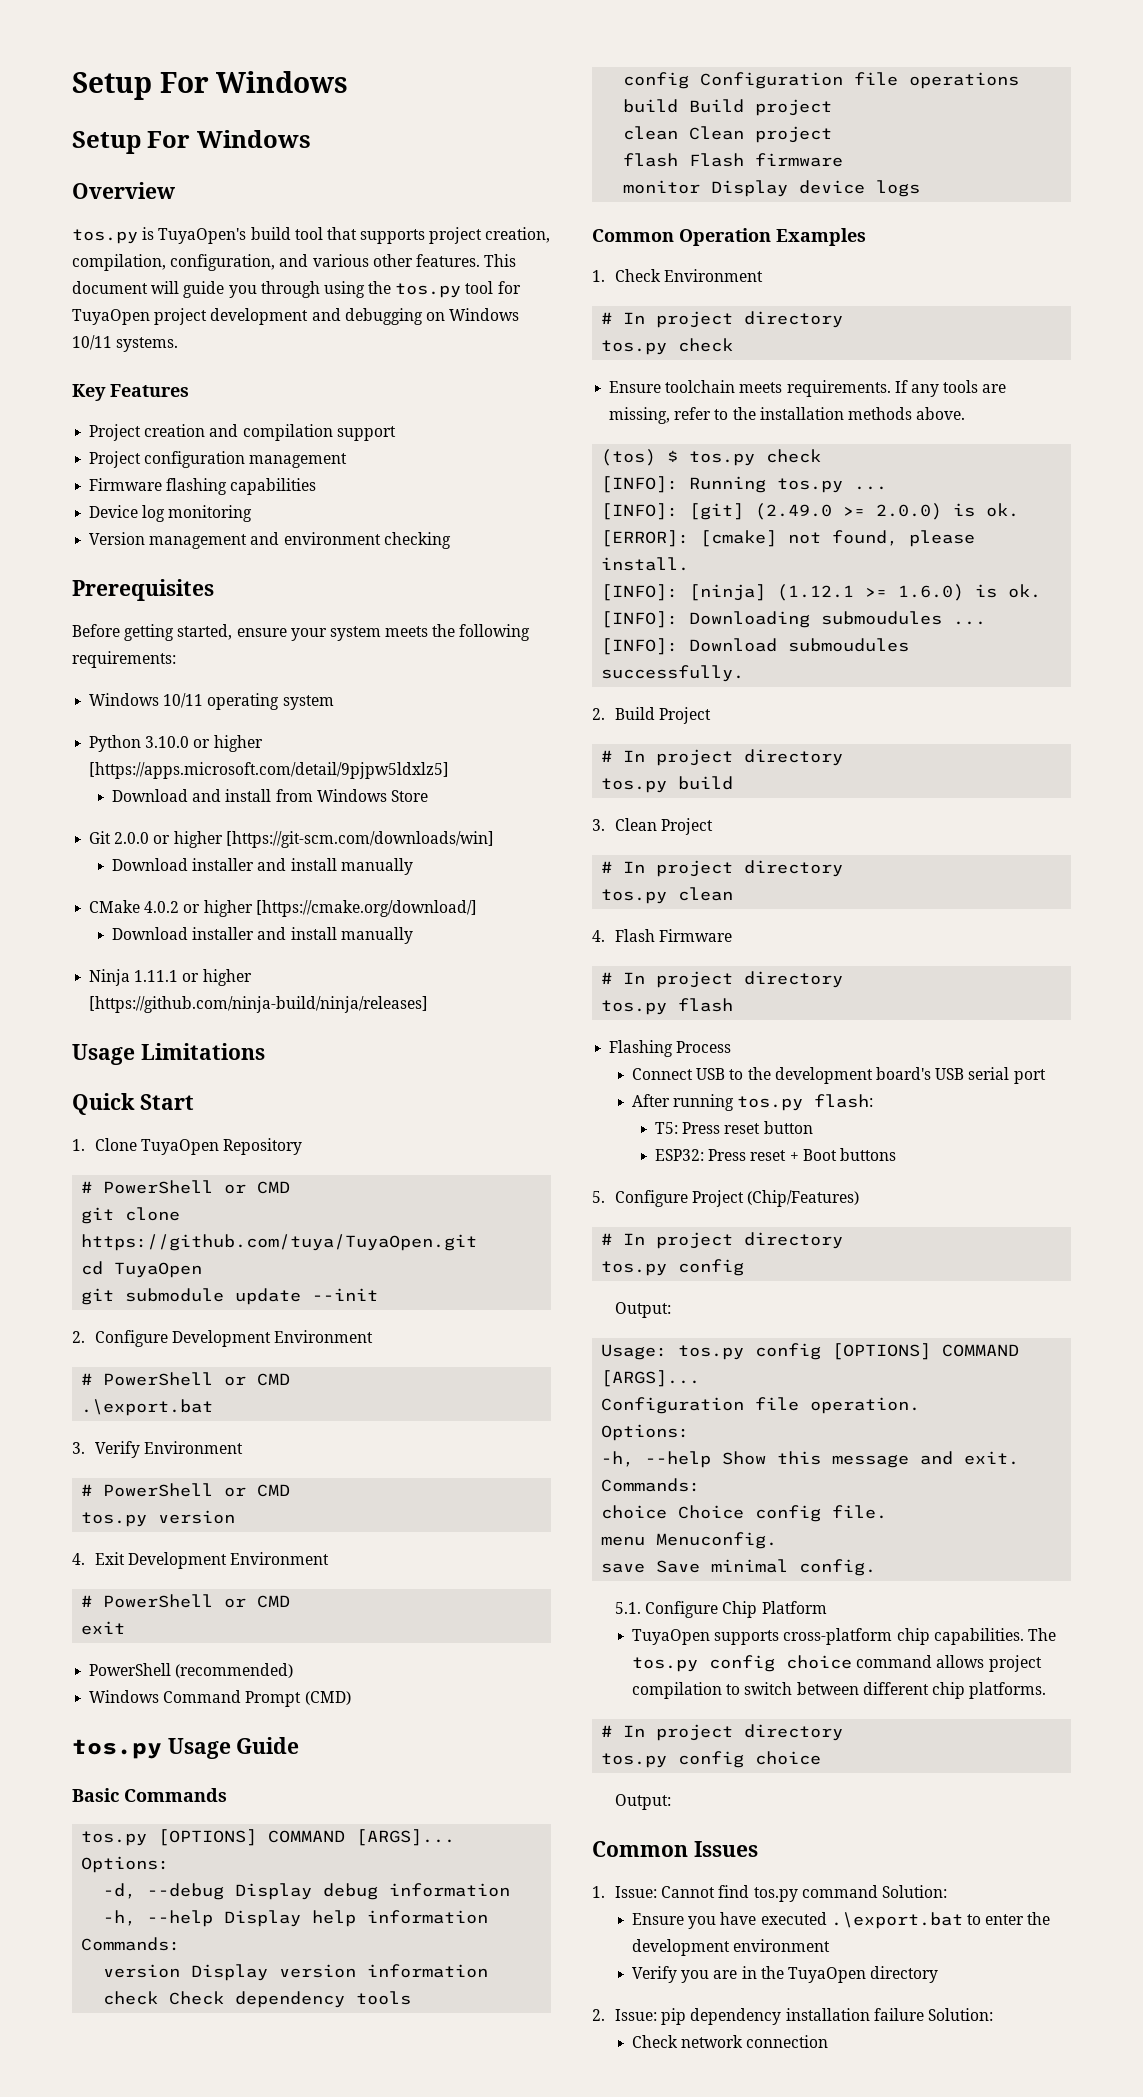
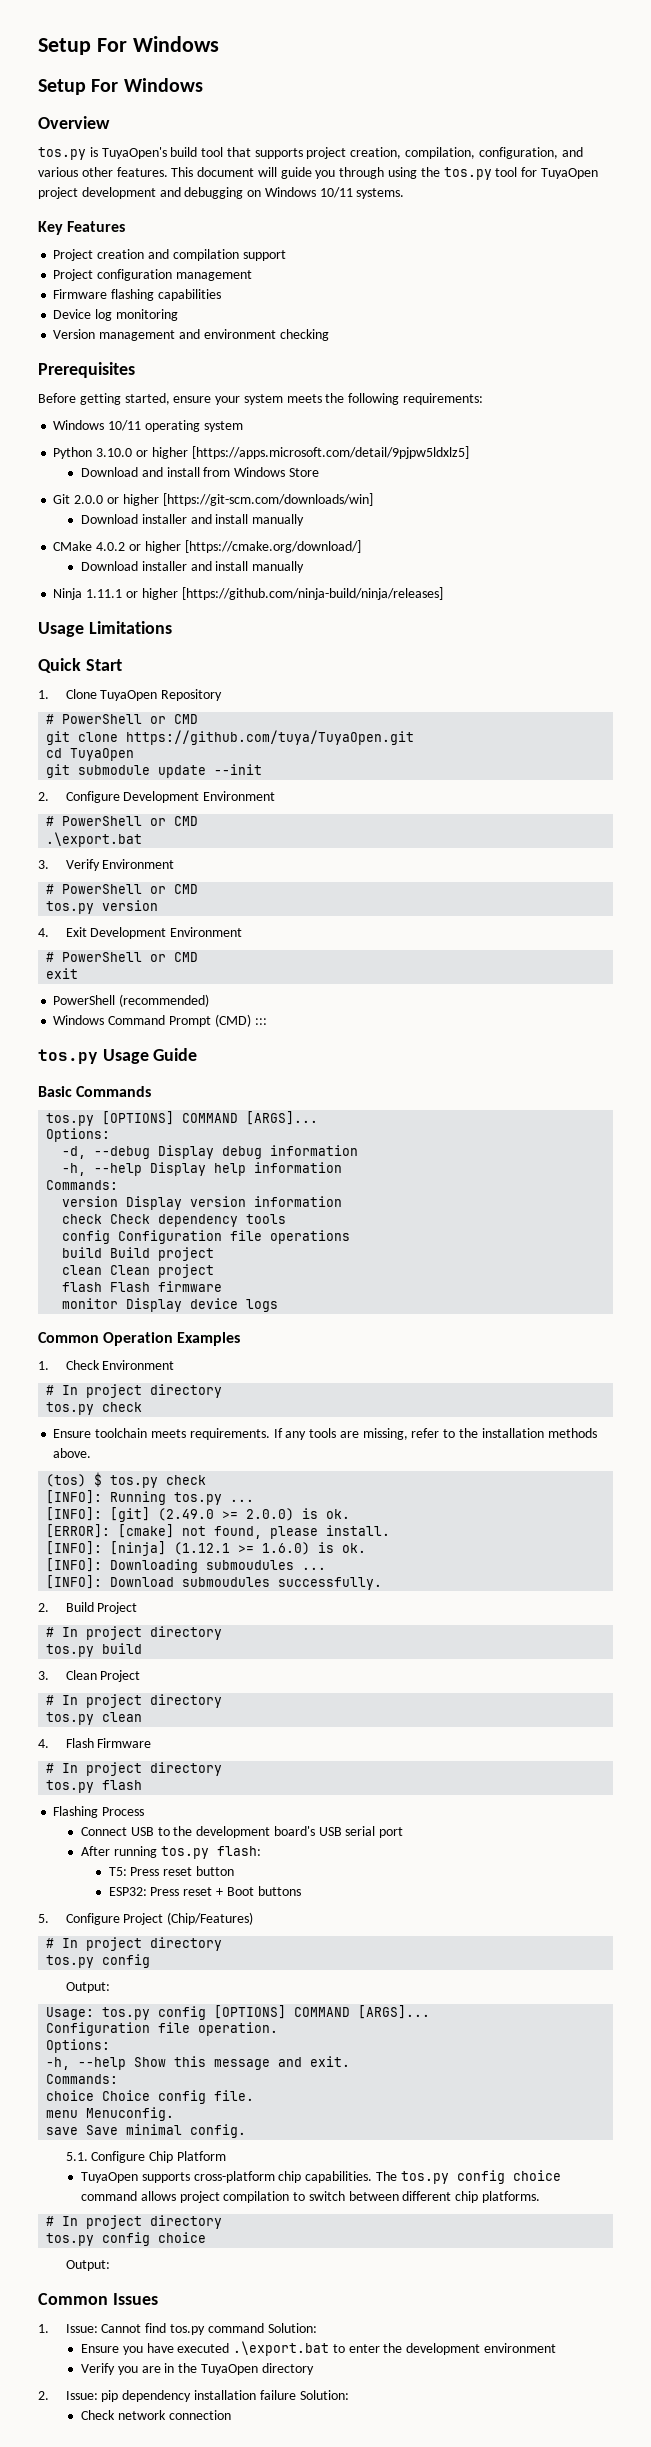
- Windows Command Prompt (CMD)
+ Windows Command Prompt (CMD) :::

